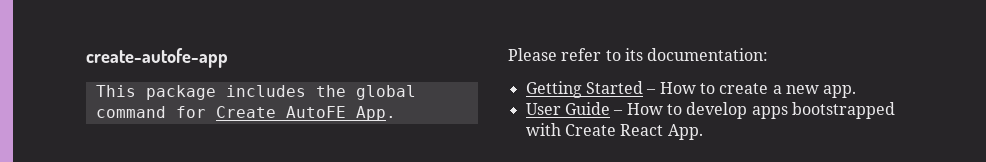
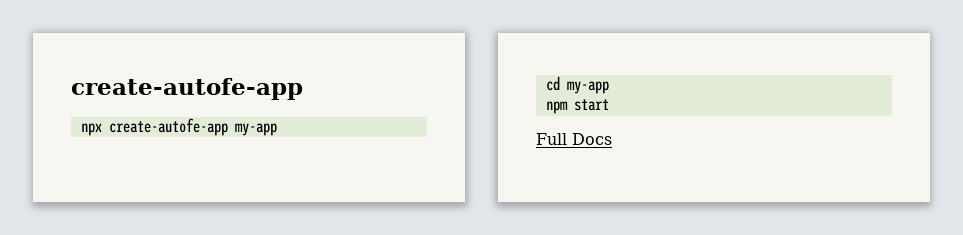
- This package includes the global command for Create AutoFE App.
- Please refer to its documentation:
- Getting Started – How to create a new app.
- User Guide – How to develop apps bootstrapped with Create React App.
+ npx create-autofe-app my-app
+ cd my-app
+ npm start
+ Full Docs

